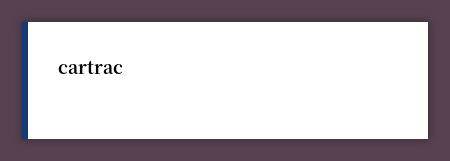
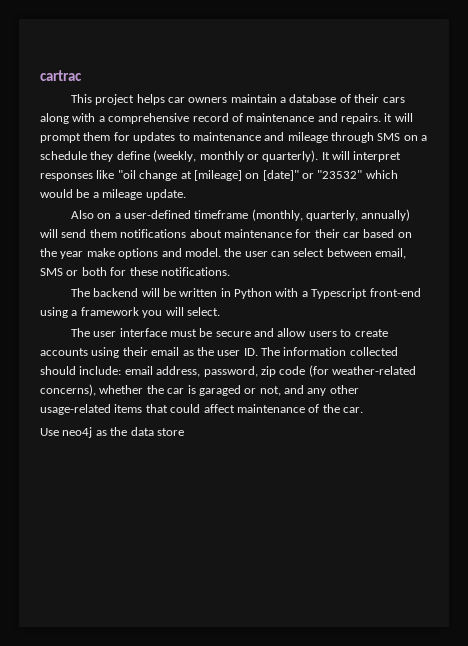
+ This project helps car owners maintain a database of their cars along with a comprehensive record of maintenance and repairs. it will prompt them for updates to maintenance and mileage through SMS on a schedule they define (weekly, monthly or quarterly). It will interpret responses like "oil change at [mileage] on [date]" or "23532" which would be a mileage update.
+ Also on a user-defined timeframe (monthly, quarterly, annually) will send them notifications about maintenance for their car based on the year make options and model. the user can select between email, SMS or both for these notifications.
+ The backend will be written in Python with a Typescript front-end using a framework you will select.
+ The user interface must be secure and allow users to create accounts using their email as the user ID. The information collected should include: email address, password, zip code (for weather-related concerns), whether the car is garaged or not, and any other usage-related items that could affect maintenance of the car.
+ Use neo4j as the data store

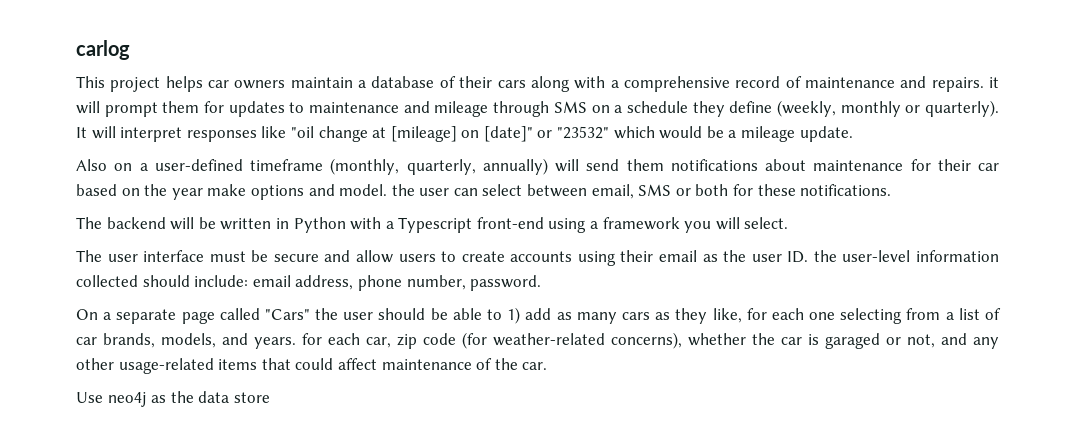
- cartrac
+ carlog
- The user interface must be secure and allow users to create accounts using their email as the user ID. The information collected should include: email address, password, zip code (for weather-related concerns), whether the car is garaged or not, and any other usage-related items that could affect maintenance of the car.
+ The user interface must be secure and allow users to create accounts using their email as the user ID. the user-level information collected should include: email address, phone number, password.
+ On a separate page called "Cars" the user should be able to 1) add as many cars as they like, for each one selecting from a list of car brands, models, and years. for each car, zip code (for weather-related concerns), whether the car is garaged or not, and any other usage-related items that could affect maintenance of the car.

